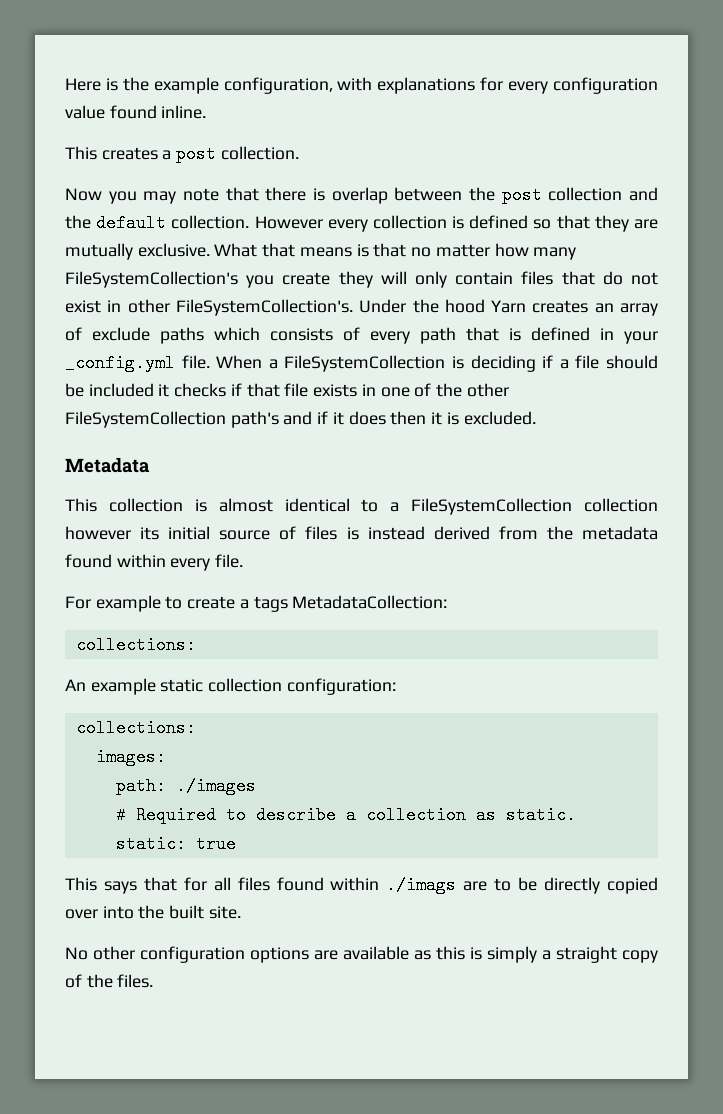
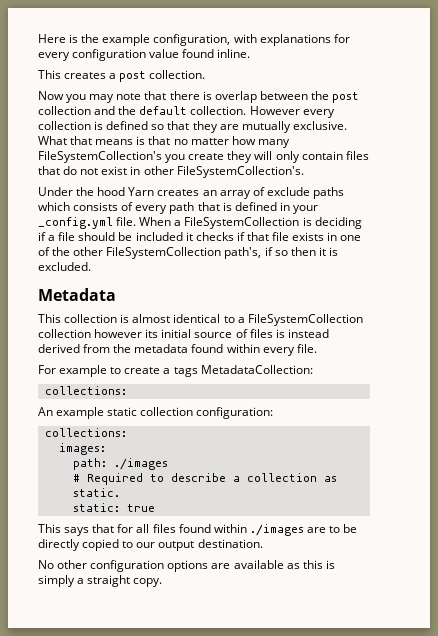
- What that means is that no matter how many FileSystemCollection's you create they will only contain files that do not exist in other FileSystemCollection's. Under the hood Yarn creates an array of exclude paths which consists of every path that is defined in your _config.yml file.
+ What that means is that no matter how many FileSystemCollection's you create they will only contain files that do not exist in other FileSystemCollection's.
+ Under the hood Yarn creates an array of exclude paths which consists of every path that is defined in your _config.yml file.
- When a FileSystemCollection is deciding if a file should be included it checks if that file exists in one of the other FileSystemCollection path's and if it does then it is excluded.
+ When a FileSystemCollection is deciding if a file should be included it checks if that file exists in one of the other FileSystemCollection path's, if so then it is excluded.
- This says that for all files found within ./imags are to be directly copied over into the built site.
+ This says that for all files found within ./images are to be directly copied to our output destination.
- No other configuration options are available as this is simply a straight copy of the files.
+ No other configuration options are available as this is simply a straight copy.

